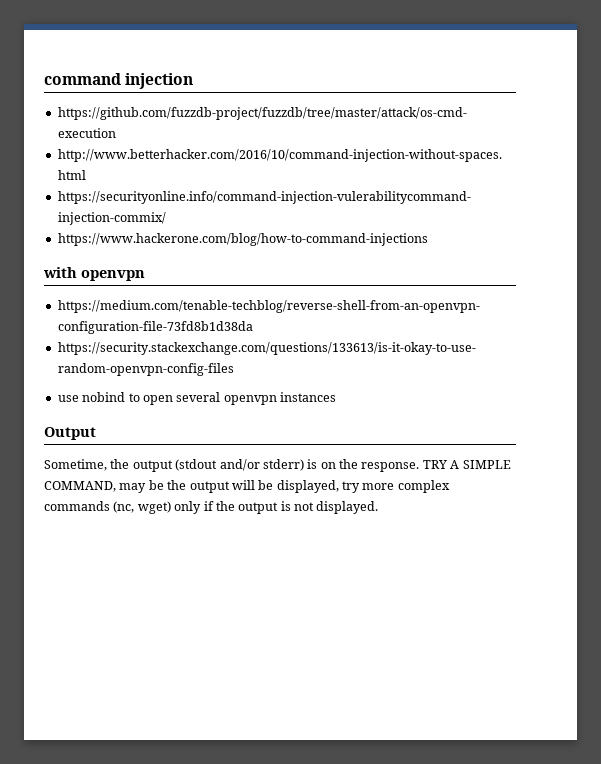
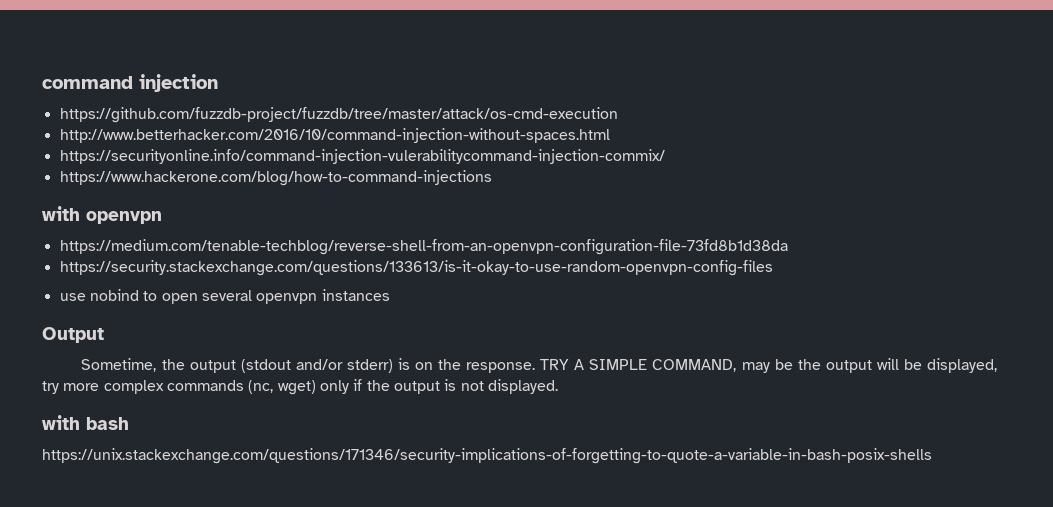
+ with bash
+ https://unix.stackexchange.com/questions/171346/security-implications-of-forgetting-to-quote-a-variable-in-bash-posix-shells

